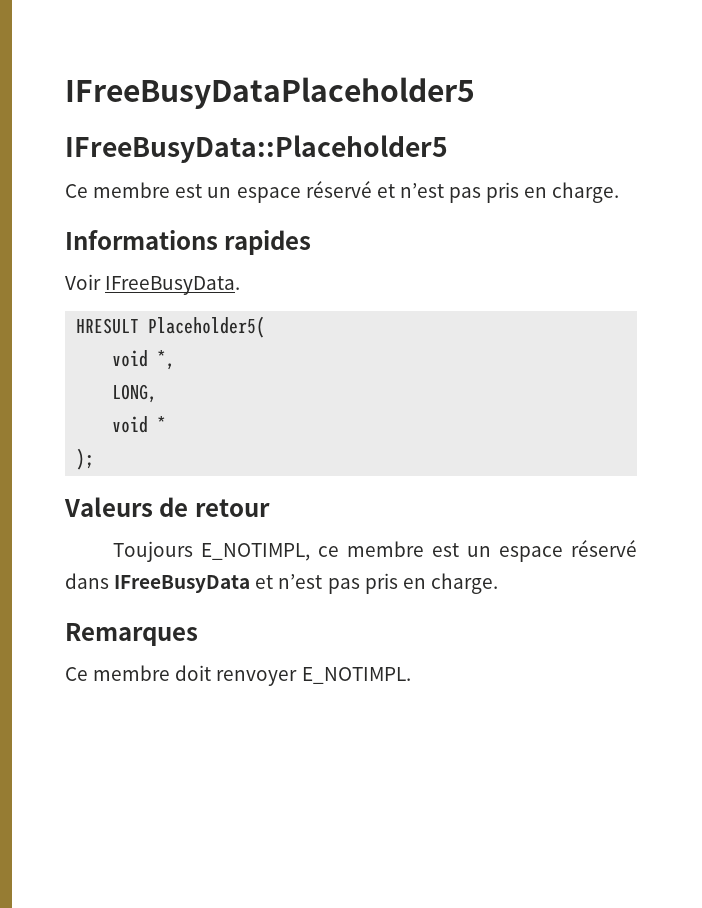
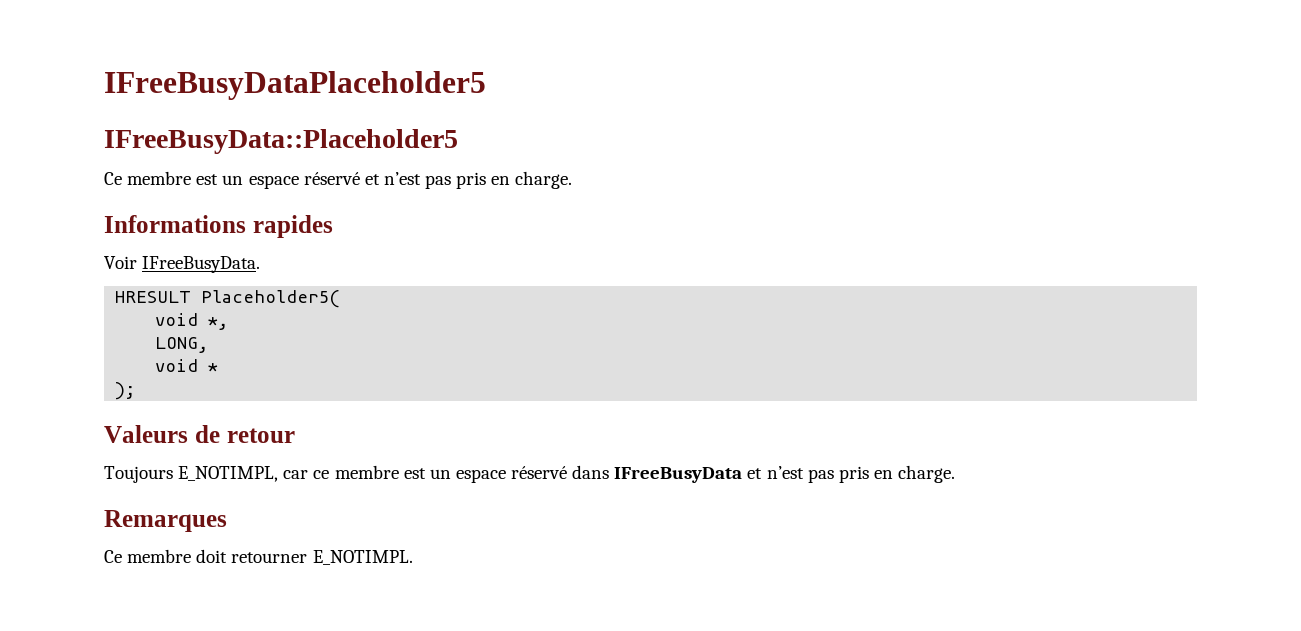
- Toujours E_NOTIMPL, ce membre est un espace réservé dans IFreeBusyData et n’est pas pris en charge.
+ Toujours E_NOTIMPL, car ce membre est un espace réservé dans IFreeBusyData et n’est pas pris en charge.
- Ce membre doit renvoyer E_NOTIMPL.
+ Ce membre doit retourner E_NOTIMPL.

